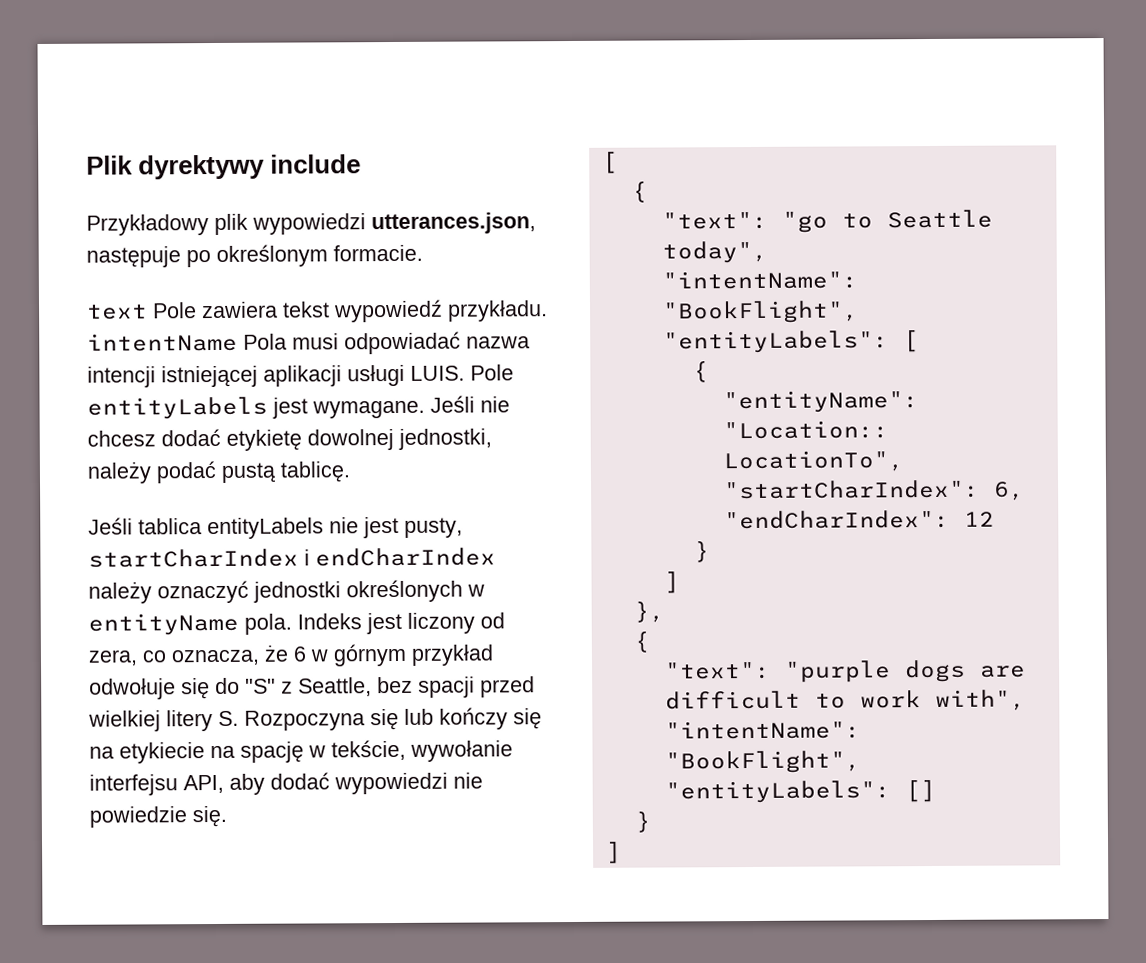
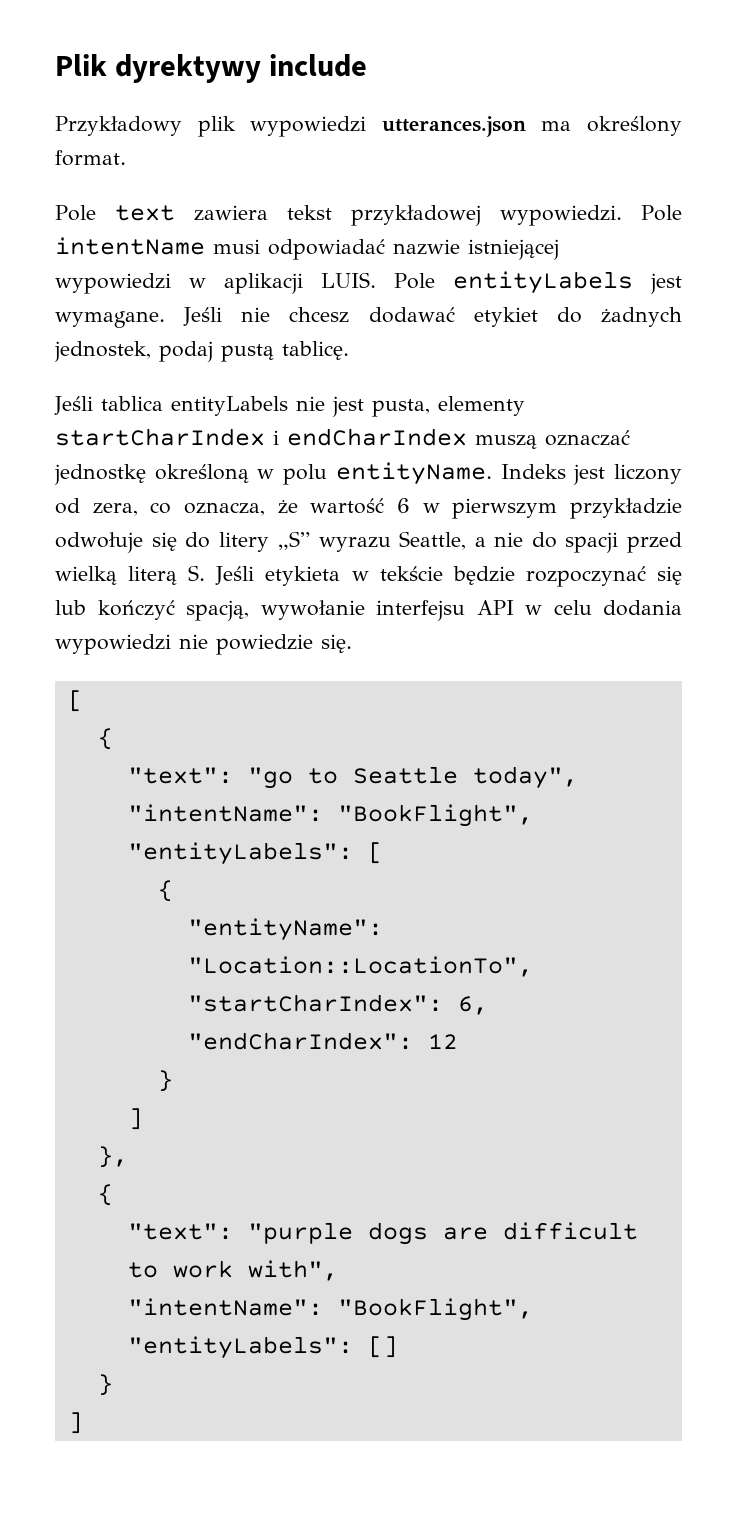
- Przykładowy plik wypowiedzi utterances.json, następuje po określonym formacie.
- text Pole zawiera tekst wypowiedź przykładu. intentName Pola musi odpowiadać nazwa intencji istniejącej aplikacji usługi LUIS.
+ Przykładowy plik wypowiedzi utterances.json ma określony format.
+ Pole text zawiera tekst przykładowej wypowiedzi. Pole intentName musi odpowiadać nazwie istniejącej wypowiedzi w aplikacji LUIS.
- Jeśli nie chcesz dodać etykietę dowolnej jednostki, należy podać pustą tablicę.
+ Jeśli nie chcesz dodawać etykiet do żadnych jednostek, podaj pustą tablicę.
- Jeśli tablica entityLabels nie jest pusty, startCharIndex i endCharIndex należy oznaczyć jednostki określonych w entityName pola.
+ Jeśli tablica entityLabels nie jest pusta, elementy startCharIndex i endCharIndex muszą oznaczać jednostkę określoną w polu entityName.
- Indeks jest liczony od zera, co oznacza, że 6 w górnym przykład odwołuje się do "S" z Seattle, bez spacji przed wielkiej litery S. Rozpoczyna się lub kończy się na etykiecie na spację w tekście, wywołanie interfejsu API, aby dodać wypowiedzi nie powiedzie się.
+ Indeks jest liczony od zera, co oznacza, że wartość 6 w pierwszym przykładzie odwołuje się do litery „S” wyrazu Seattle, a nie do spacji przed wielką literą S. Jeśli etykieta w tekście będzie rozpoczynać się lub kończyć spacją, wywołanie interfejsu API w celu dodania wypowiedzi nie powiedzie się.

